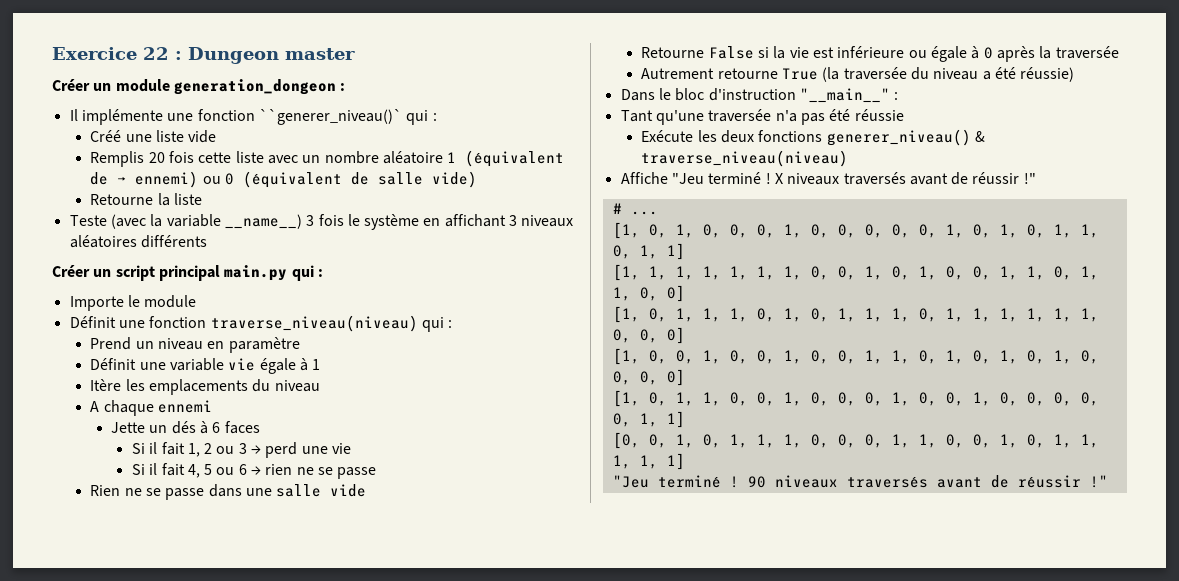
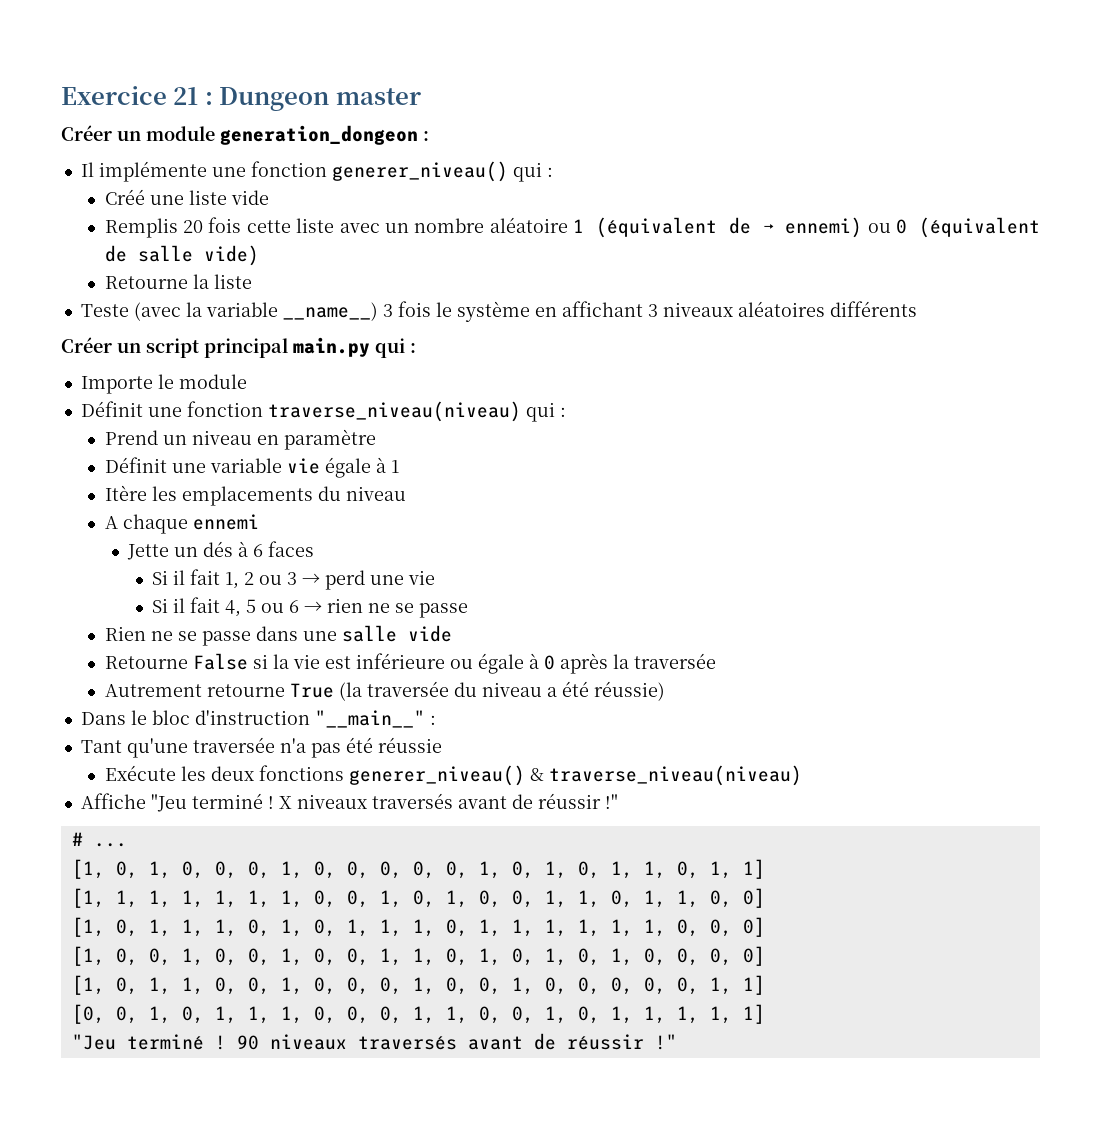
- Exercice 22 : Dungeon master
+ Exercice 21 : Dungeon master
- Il implémente une fonction ``generer_niveau()` qui :
+ Il implémente une fonction generer_niveau() qui :

